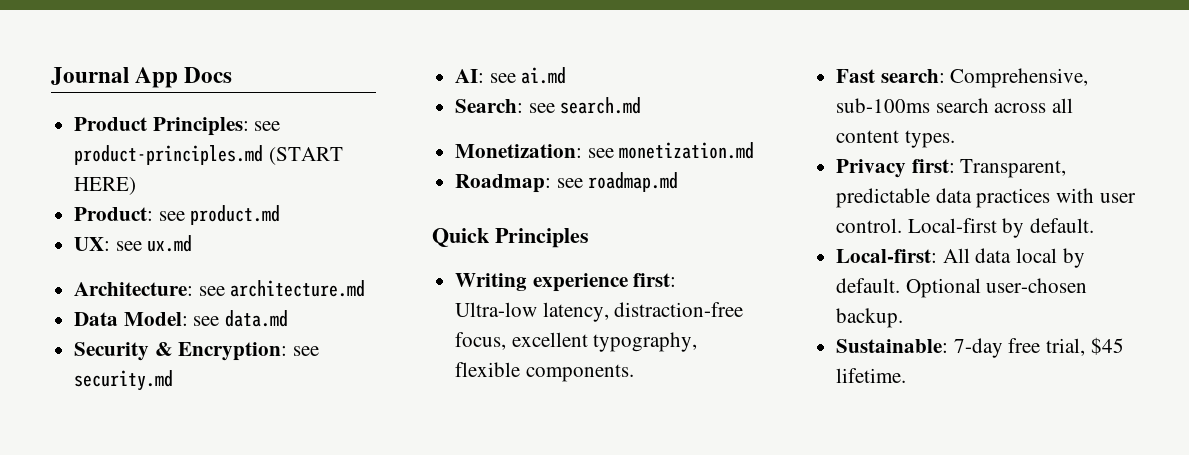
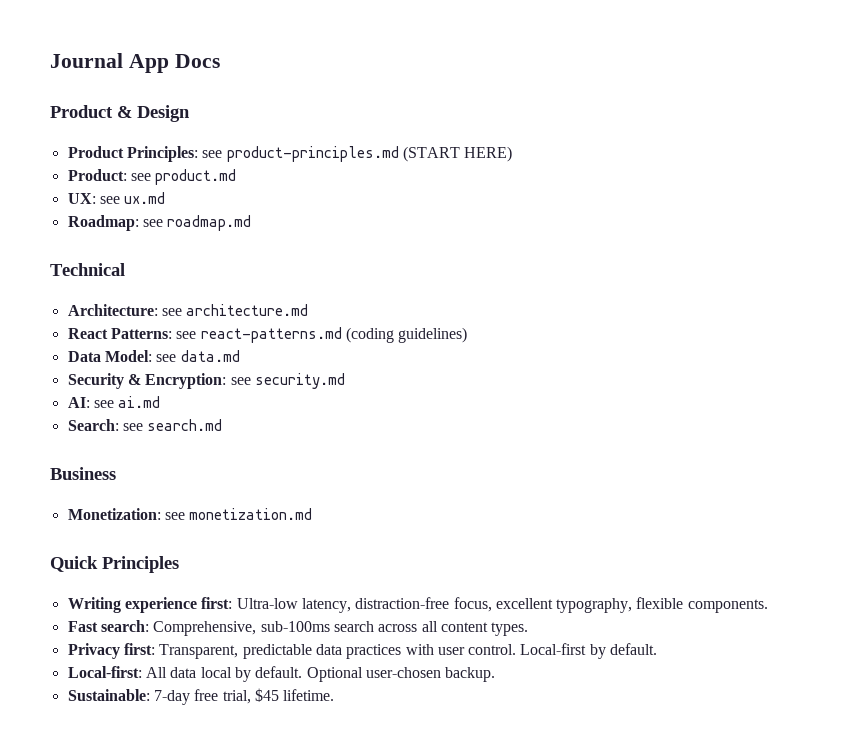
+ Product & Design
+ Roadmap: see roadmap.md
+ Technical
+ React Patterns: see react-patterns.md (coding guidelines)
+ Business
- Roadmap: see roadmap.md

